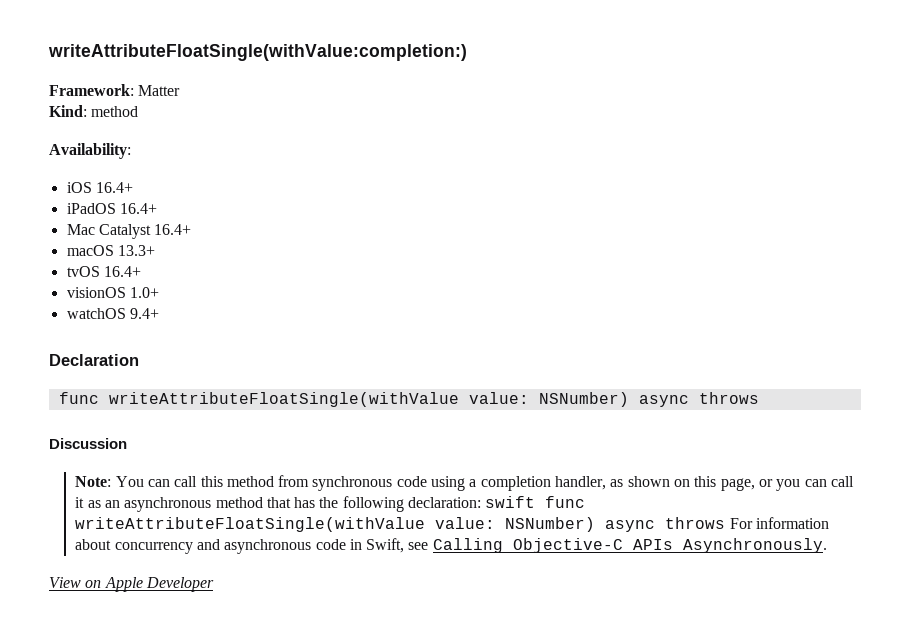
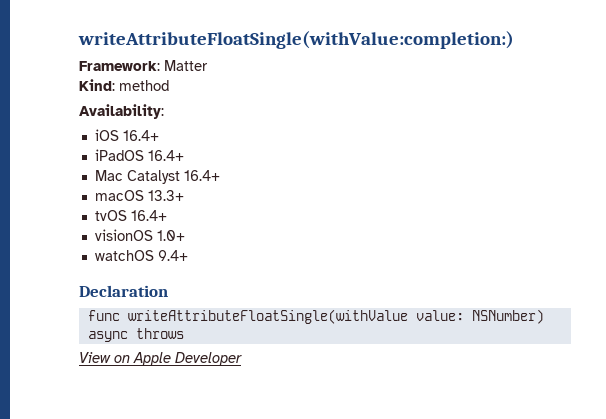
- Discussion
- Note: You can call this method from synchronous code using a completion handler, as shown on this page, or you can call it as an asynchronous method that has the following declaration: swift func writeAttributeFloatSingle(withValue value: NSNumber) async throws For information about concurrency and asynchronous code in Swift, see Calling Objective-C APIs Asynchronously.

